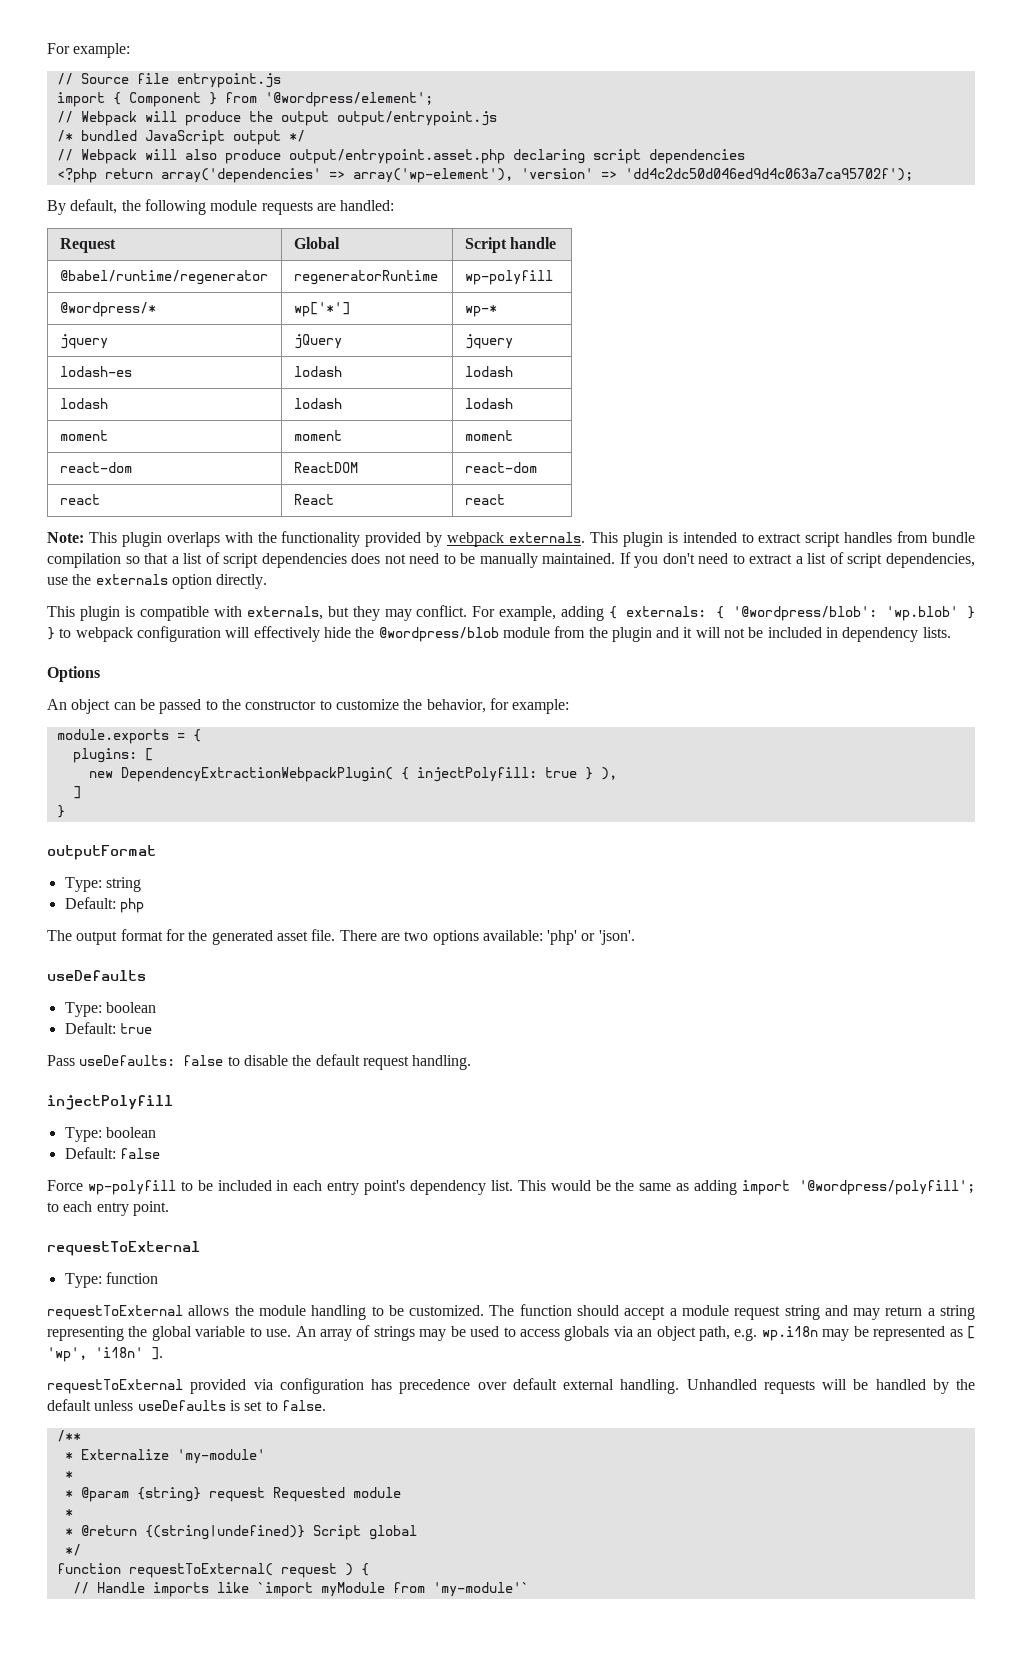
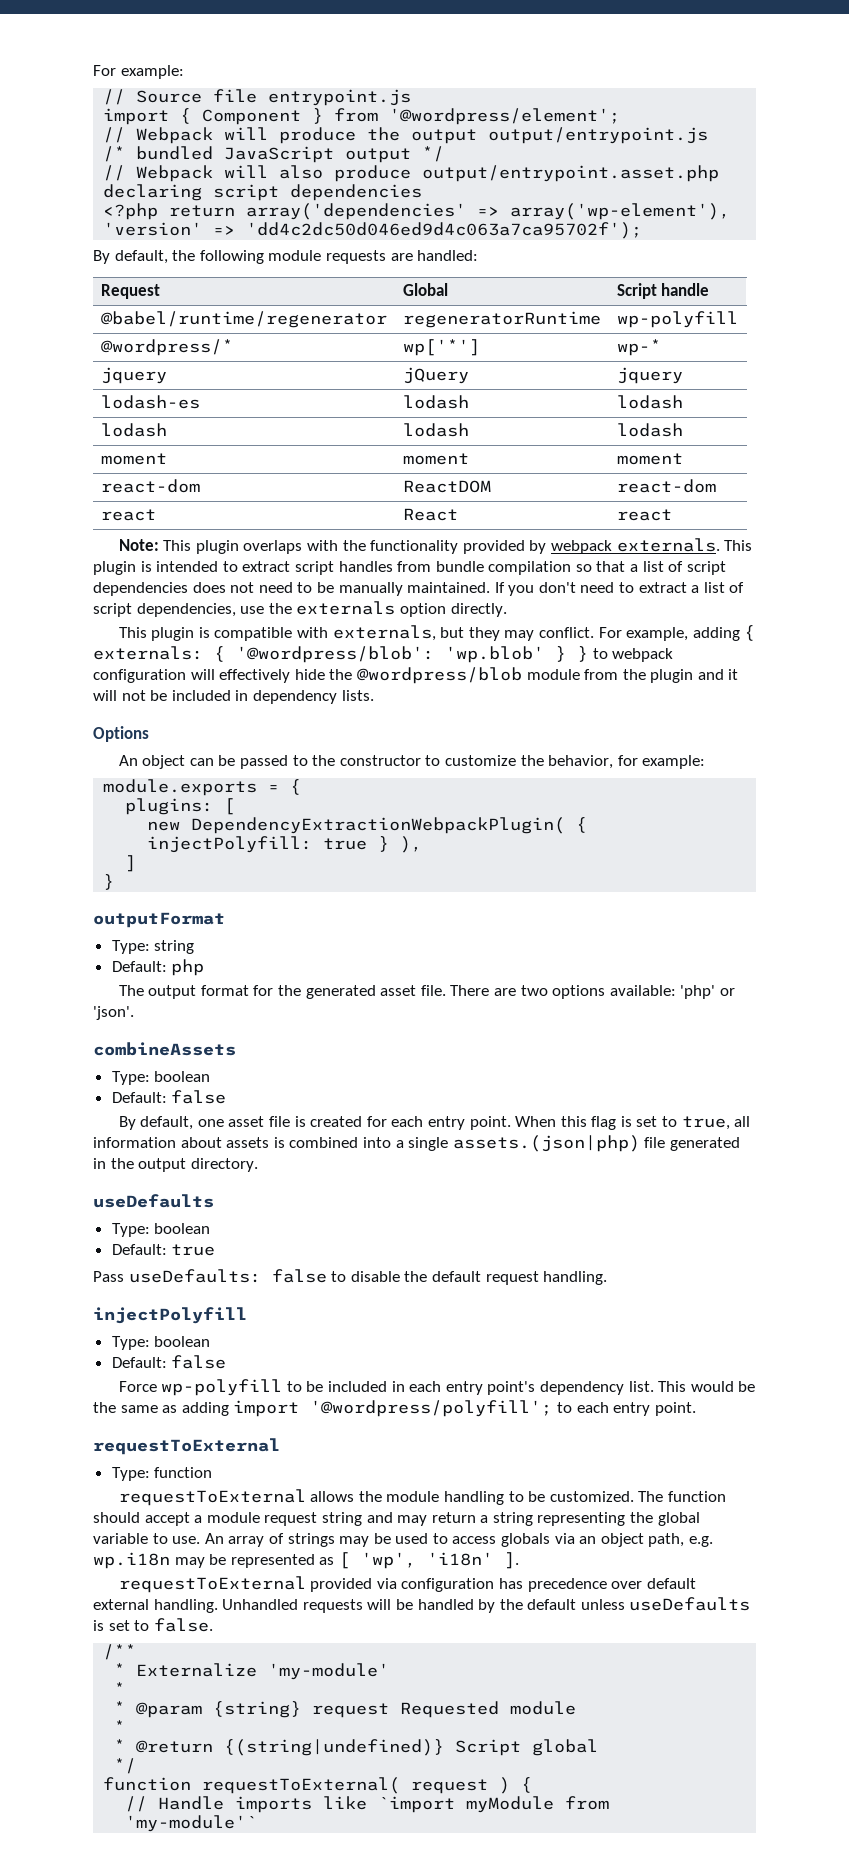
+ combineAssets
+ Type: boolean
+ Default: false
+ By default, one asset file is created for each entry point. When this flag is set to true, all information about assets is combined into a single assets.(json|php) file generated in the output directory.

